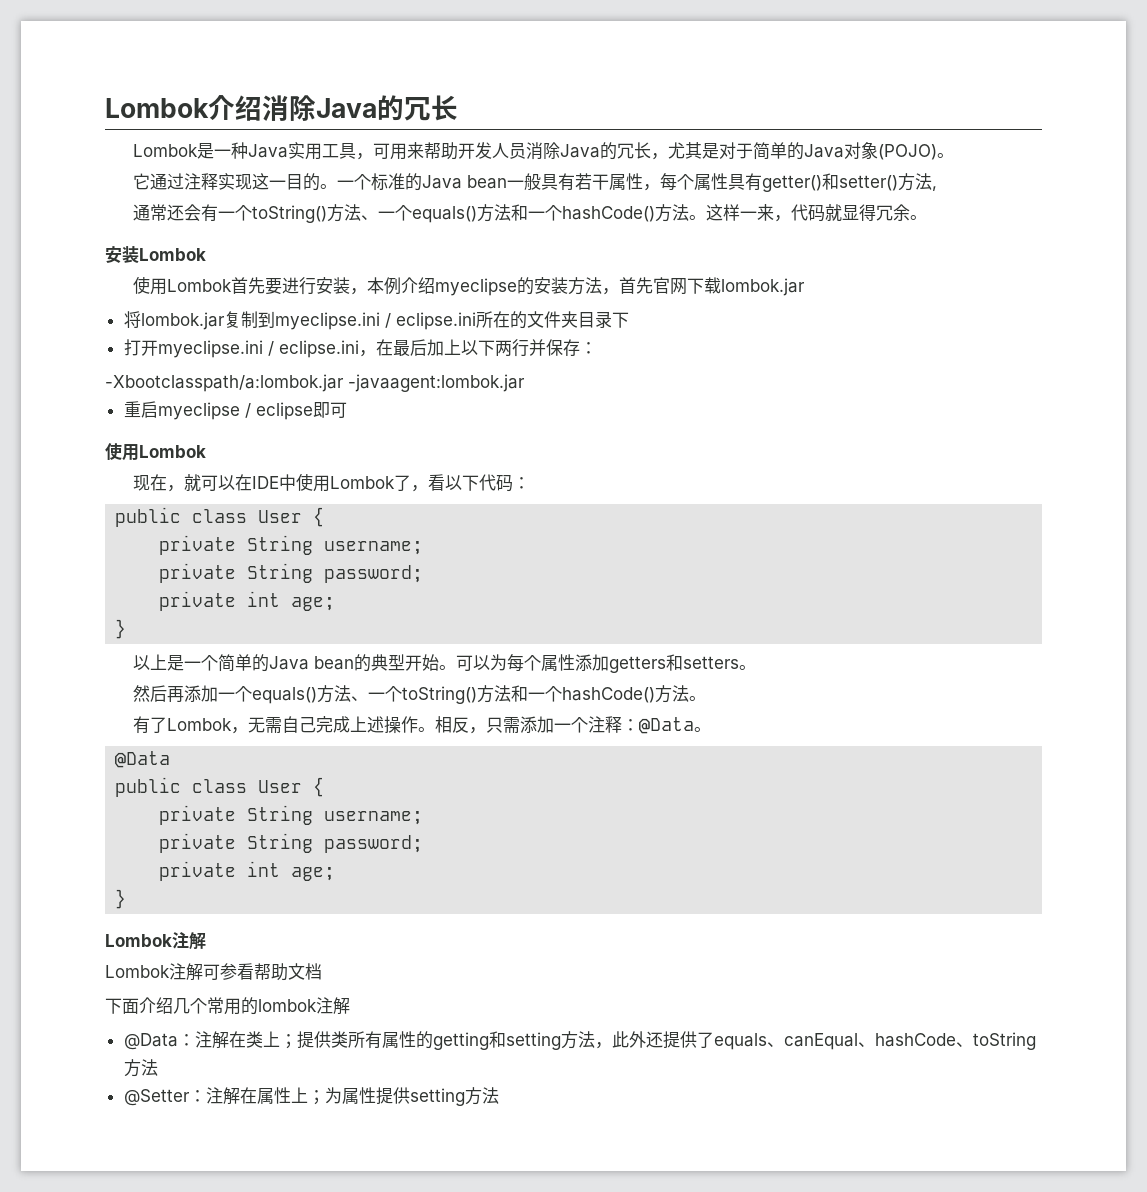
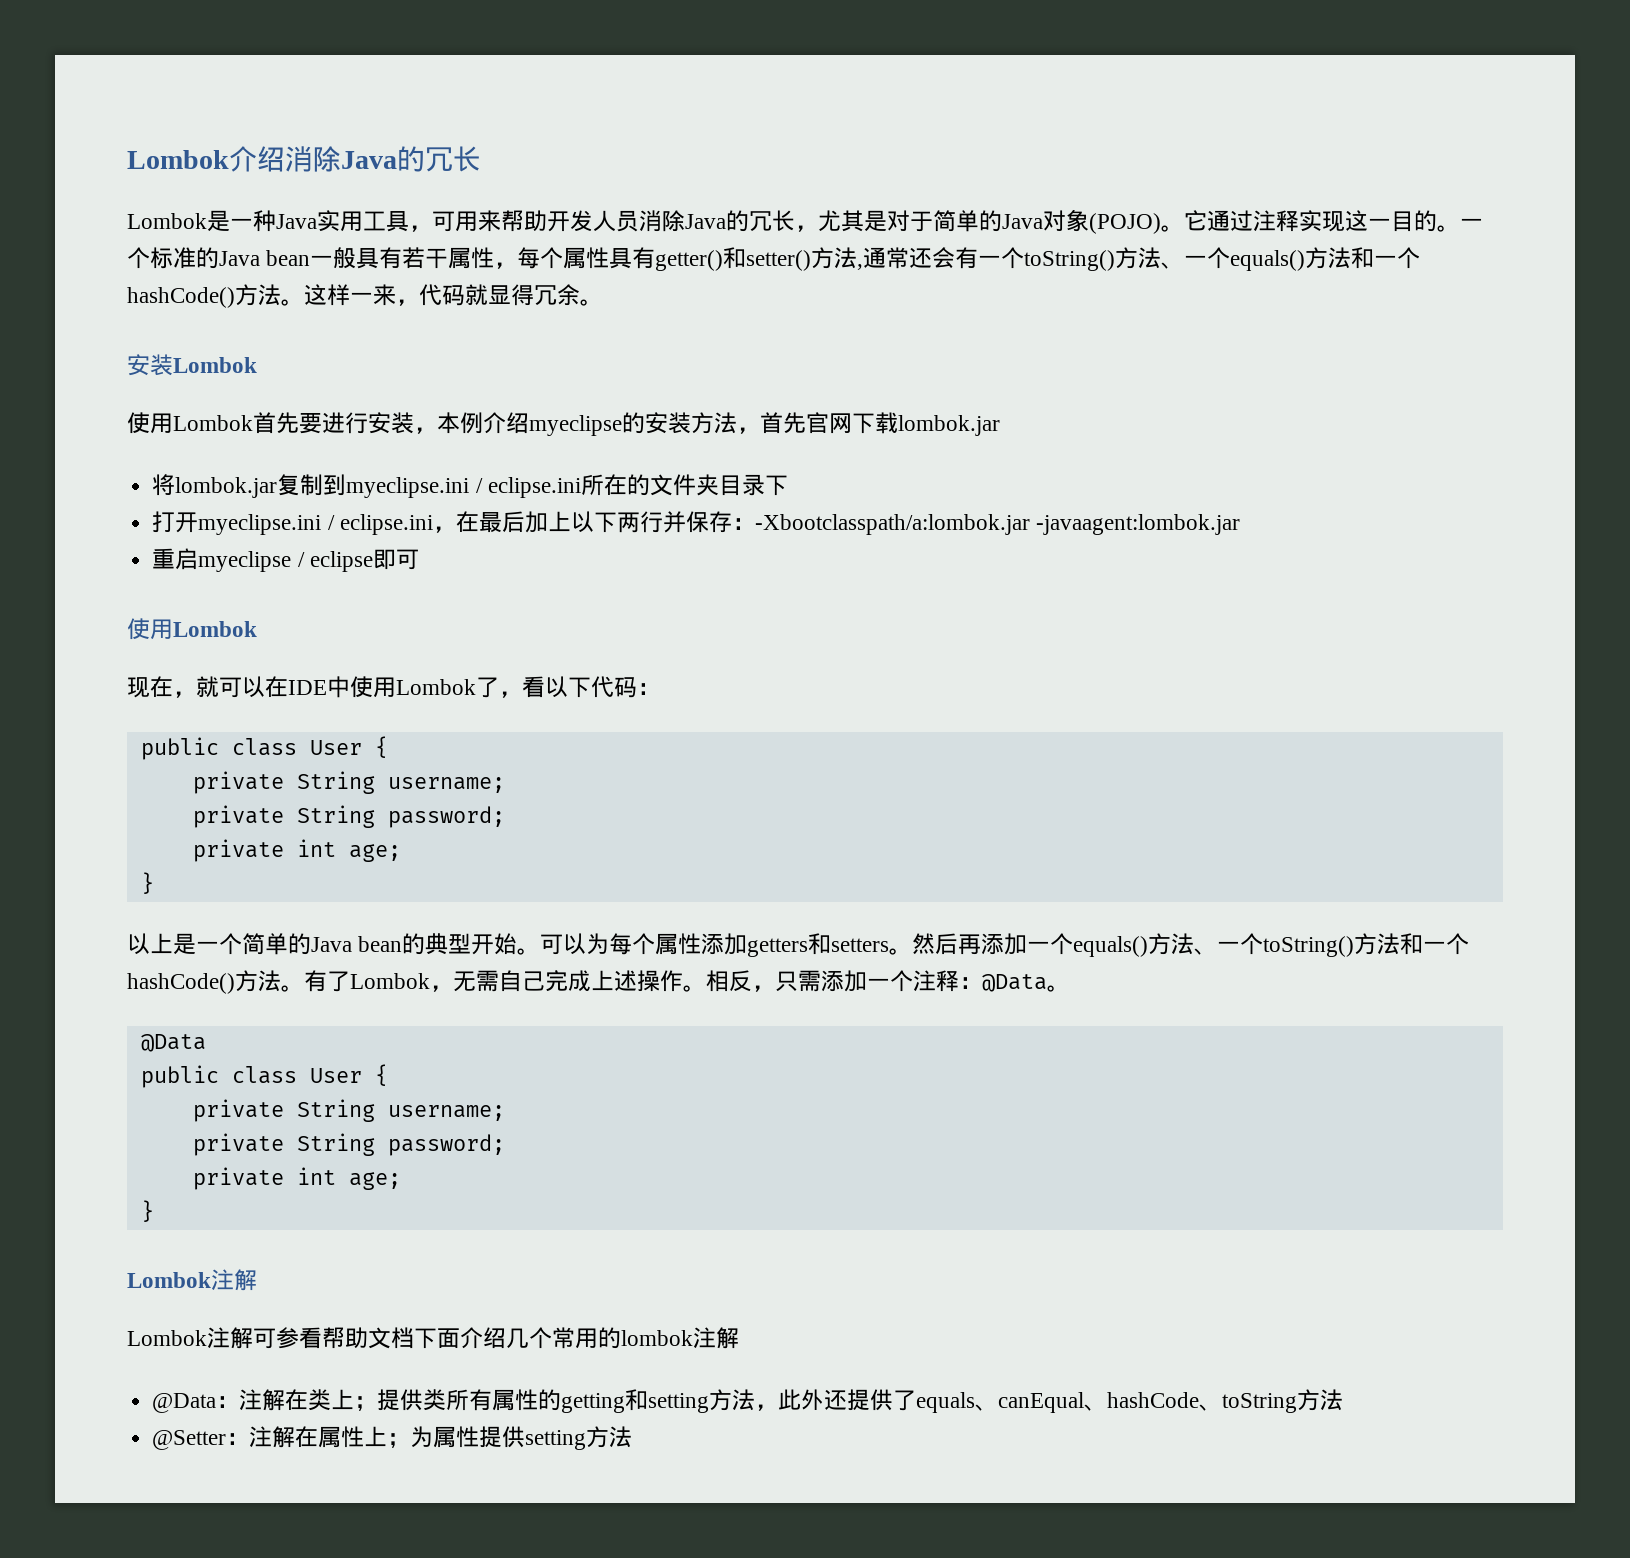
- Lombok是一种Java实用工具，可用来帮助开发人员消除Java的冗长，尤其是对于简单的Java对象(POJO)。
- 它通过注释实现这一目的。
+ Lombok是一种Java实用工具，可用来帮助开发人员消除Java的冗长，尤其是对于简单的Java对象(POJO)。它通过注释实现这一目的。
- 一个标准的Java bean一般具有若干属性，每个属性具有getter()和setter()方法,
- 通常还会有一个toString()方法、一个equals()方法和一个hashCode()方法。
+ 一个标准的Java bean一般具有若干属性，每个属性具有getter()和setter()方法,通常还会有一个toString()方法、一个equals()方法和一个hashCode()方法。
- 打开myeclipse.ini / eclipse.ini，在最后加上以下两行并保存：
- -Xbootclasspath/a:lombok.jar -javaagent:lombok.jar
+ 打开myeclipse.ini / eclipse.ini，在最后加上以下两行并保存：-Xbootclasspath/a:lombok.jar -javaagent:lombok.jar
- 可以为每个属性添加getters和setters。
- 然后再添加一个equals()方法、一个toString()方法和一个hashCode()方法。
- 有了Lombok，无需自己完成上述操作。
+ 可以为每个属性添加getters和setters。然后再添加一个equals()方法、一个toString()方法和一个hashCode()方法。有了Lombok，无需自己完成上述操作。
- Lombok注解可参看帮助文档
- 下面介绍几个常用的lombok注解
+ Lombok注解可参看帮助文档下面介绍几个常用的lombok注解

